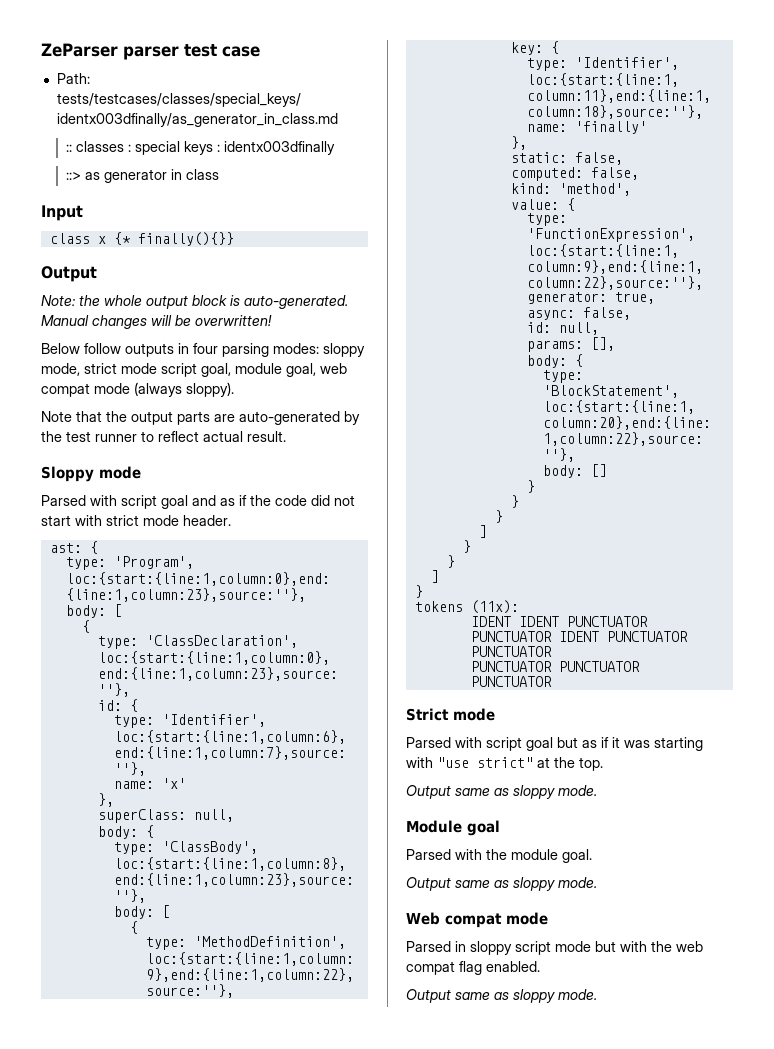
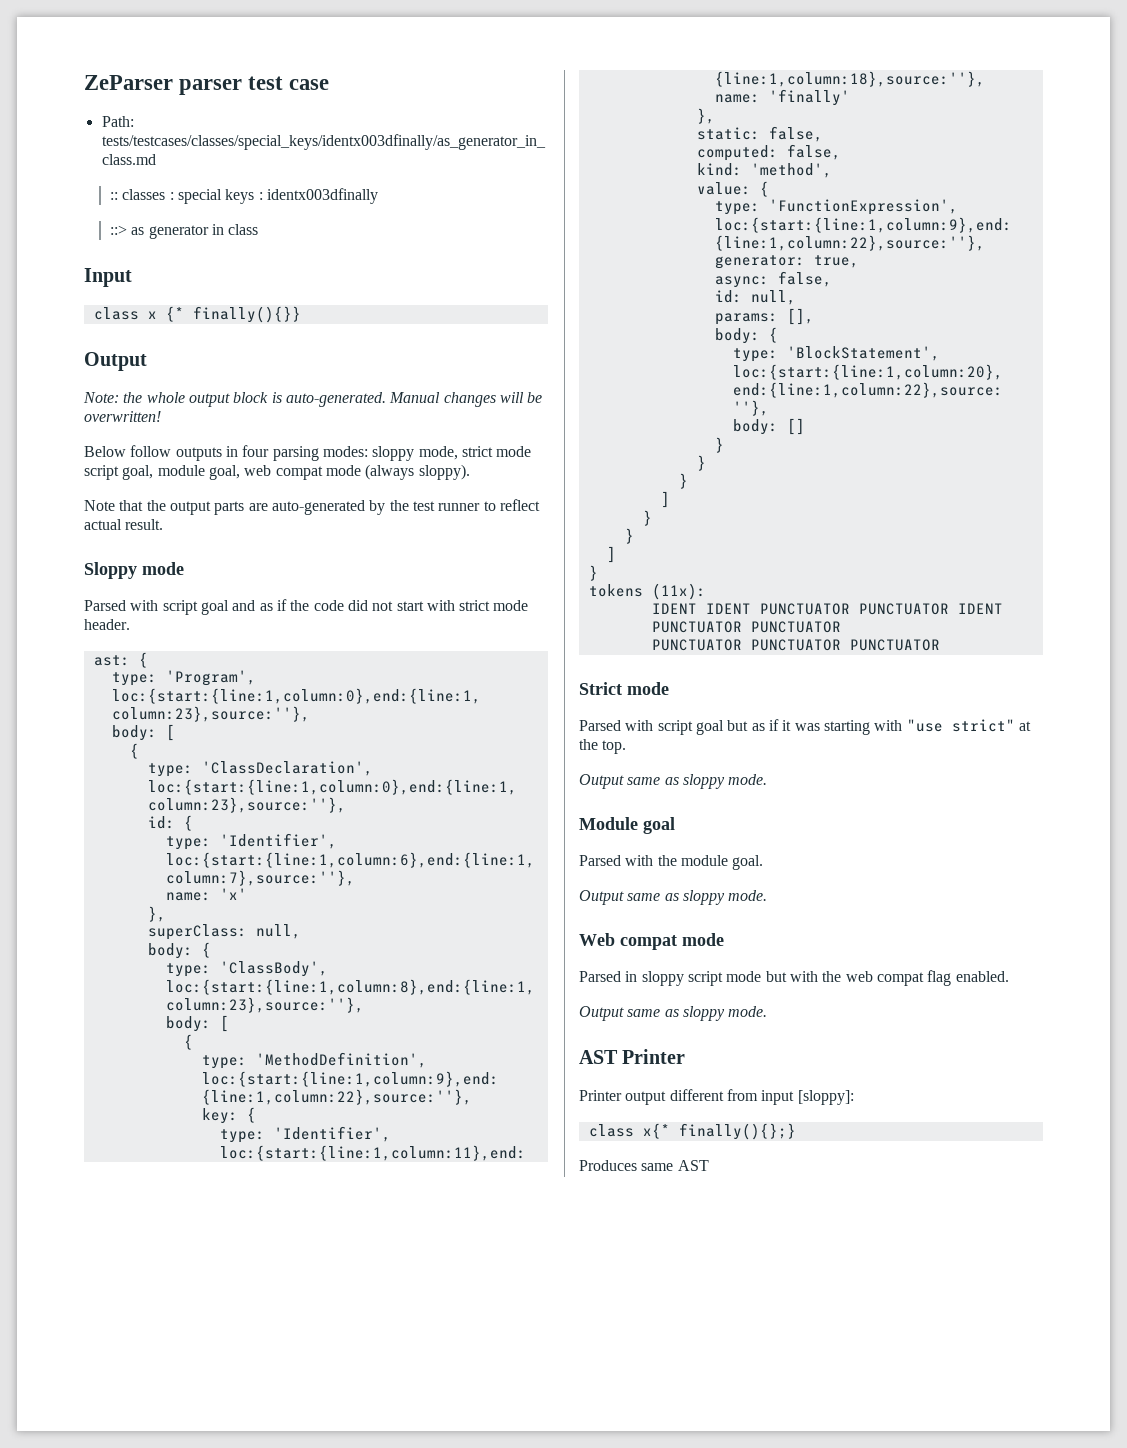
+ AST Printer
+ Printer output different from input [sloppy]:
+ class x{* finally(){};}
+ Produces same AST

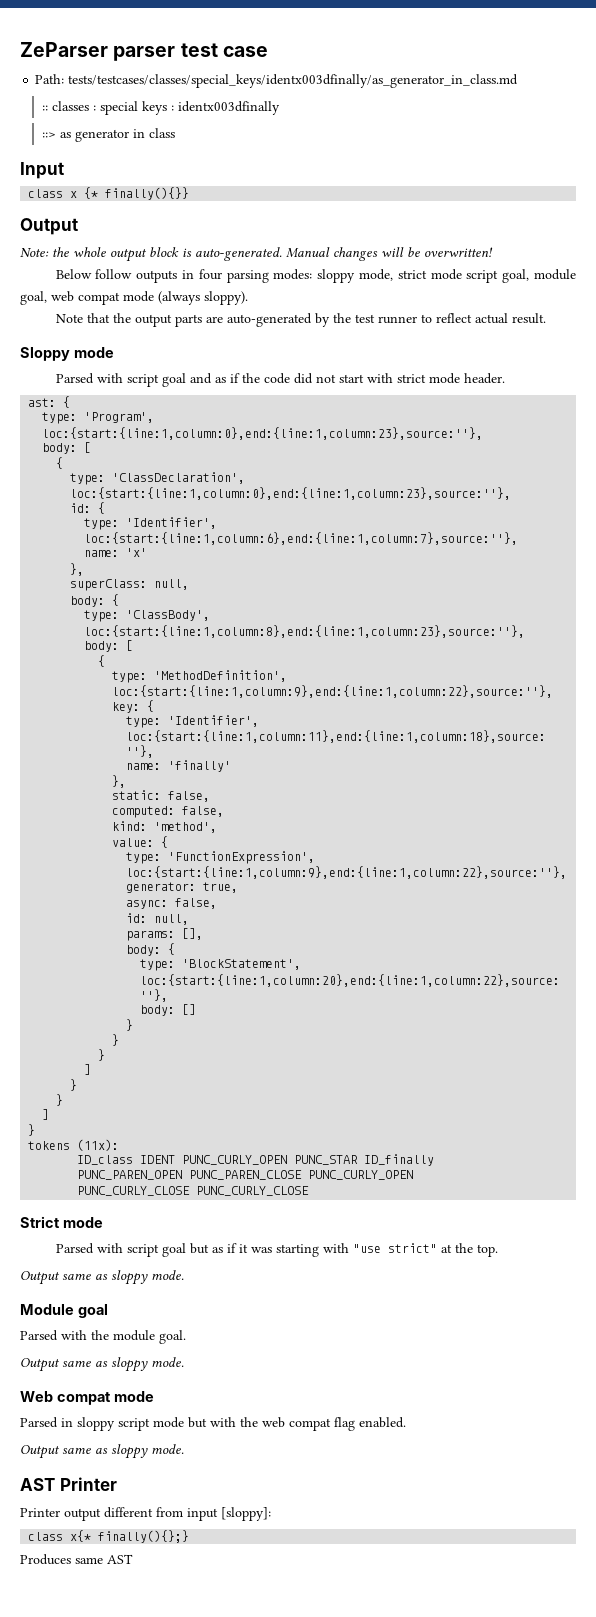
- IDENT IDENT PUNCTUATOR PUNCTUATOR IDENT PUNCTUATOR PUNCTUATOR
- PUNCTUATOR PUNCTUATOR PUNCTUATOR
+ ID_class IDENT PUNC_CURLY_OPEN PUNC_STAR ID_finally
+ PUNC_PAREN_OPEN PUNC_PAREN_CLOSE PUNC_CURLY_OPEN
+ PUNC_CURLY_CLOSE PUNC_CURLY_CLOSE

